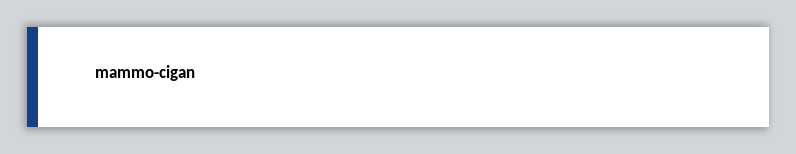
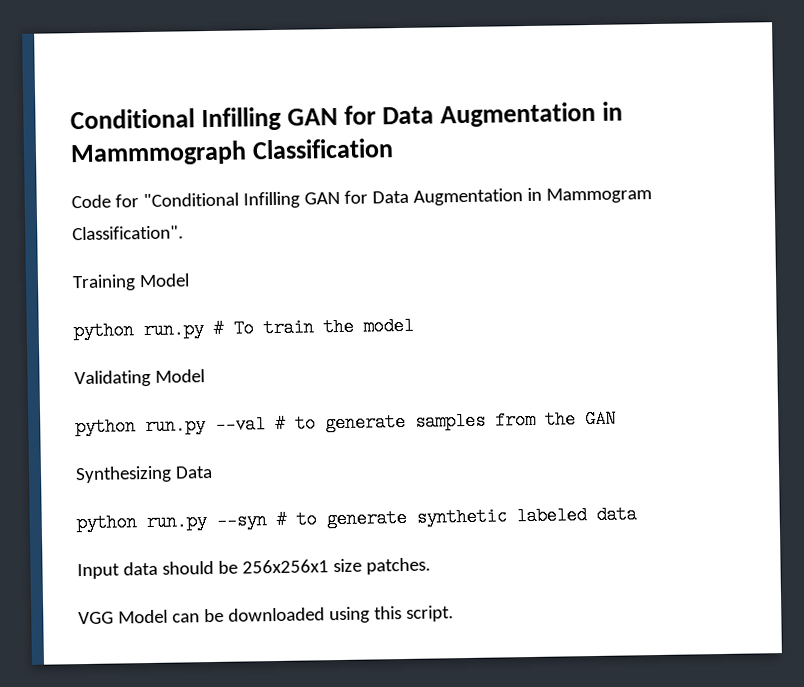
- mammo-cigan
+ Conditional Infilling GAN for Data Augmentation in Mammmograph Classification
+ Code for "Conditional Infilling GAN for Data Augmentation in Mammogram Classification".
+ Training Model
+ python run.py # To train the model
+ Validating Model
+ python run.py --val # to generate samples from the GAN
+ Synthesizing Data
+ python run.py --syn # to generate synthetic labeled data
+ Input data should be 256x256x1 size patches.
+ VGG Model can be downloaded using this script.

